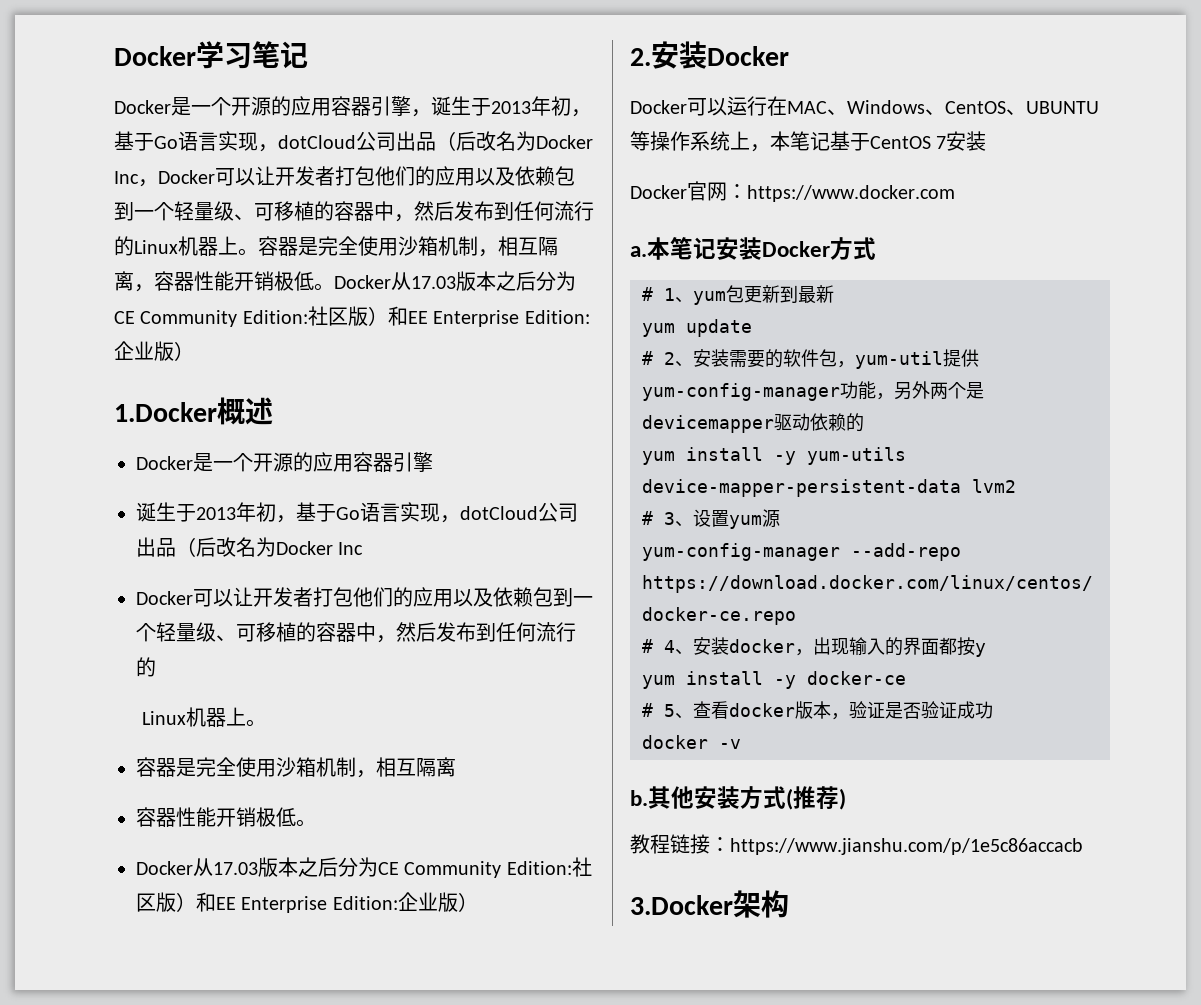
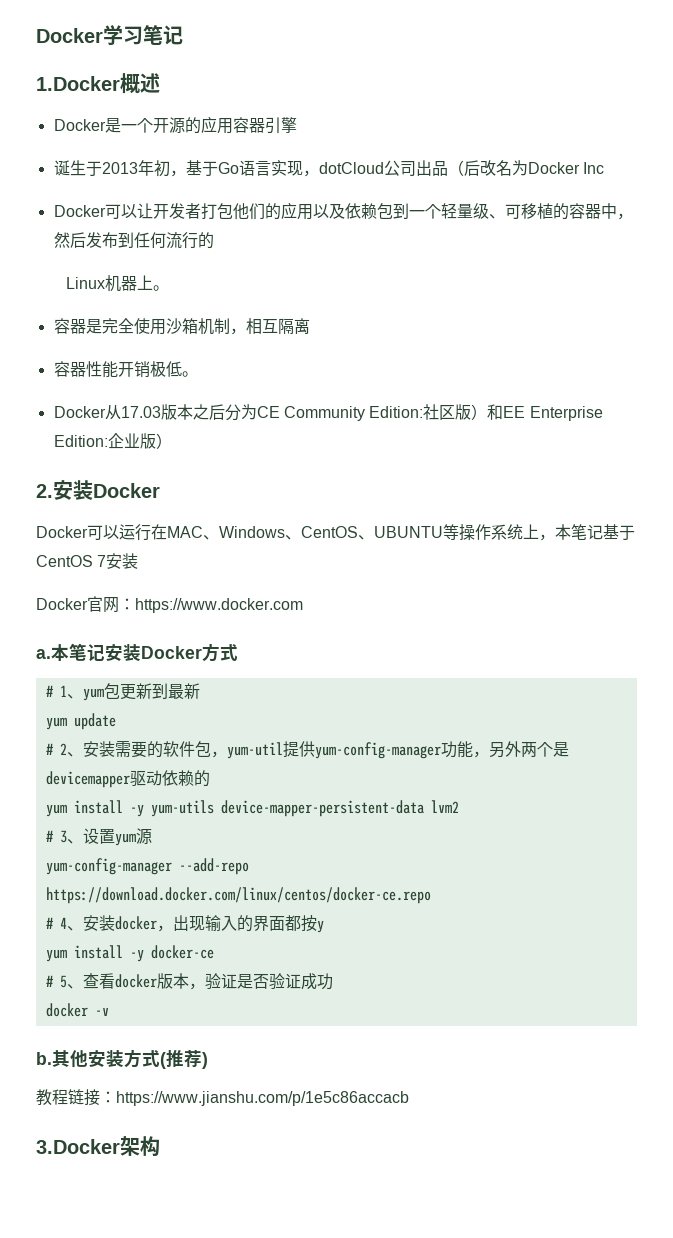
- Docker是一个开源的应用容器引擎，诞生于2013年初，基于Go语言实现，dotCloud公司出品（后改名为Docker Inc，Docker可以让开发者打包他们的应用以及依赖包到一个轻量级、可移植的容器中，然后发布到任何流行的Linux机器上。容器是完全使用沙箱机制，相互隔离，容器性能开销极低。Docker从17.03版本之后分为CE Community Edition:社区版）和EE Enterprise Edition:企业版）

